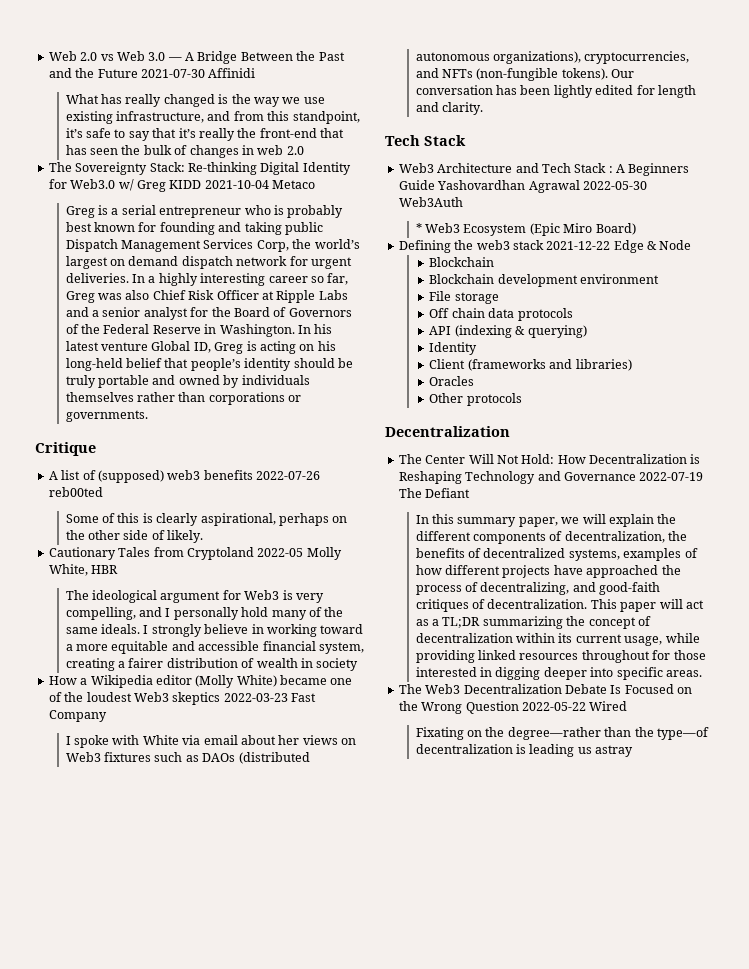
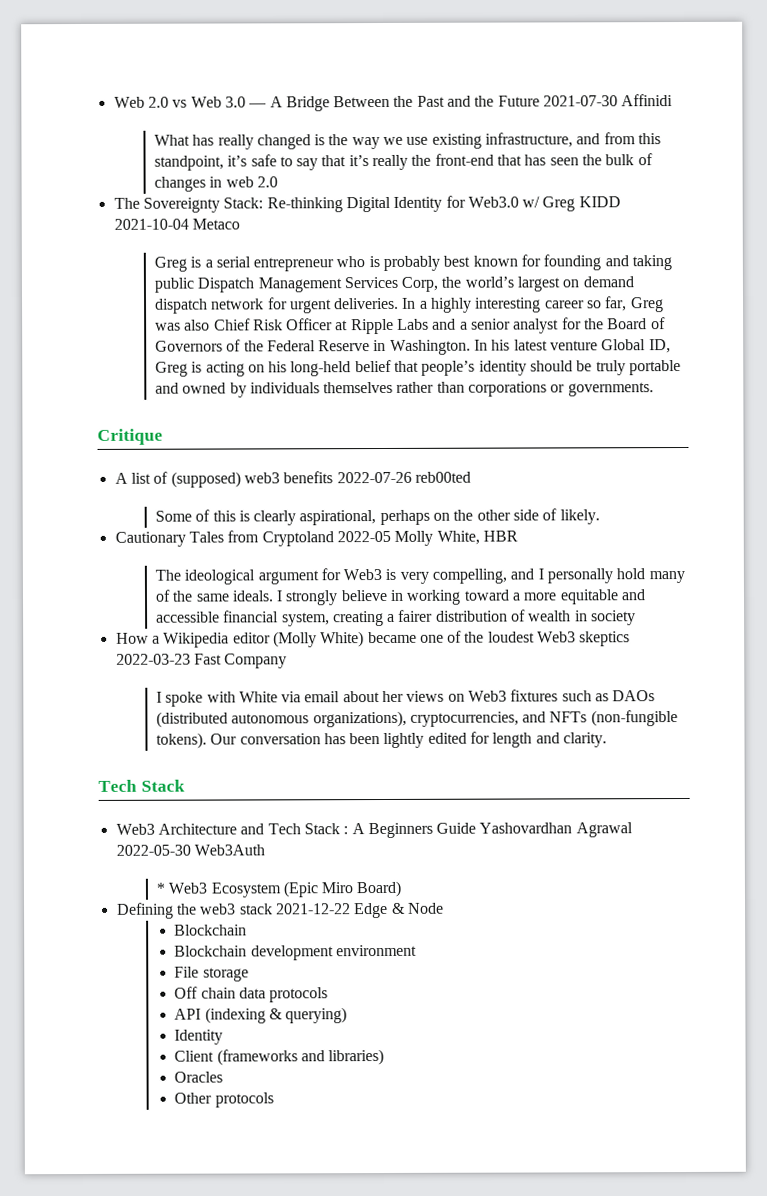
  Other protocols
- Decentralization
- The Center Will Not Hold: How Decentralization is Reshaping Technology and Governance 2022-07-19 The Defiant
- In this summary paper, we will explain the different components of decentralization, the benefits of decentralized systems, examples of how different projects have approached the process of decentralizing, and good-faith critiques of decentralization. This paper will act as a TL;DR summarizing the concept of decentralization within its current usage, while providing linked resources throughout for those interested in digging deeper into specific areas.
- The Web3 Decentralization Debate Is Focused on the Wrong Question 2022-05-22 Wired
- Fixating on the degree—rather than the type—of decentralization is leading us astray

